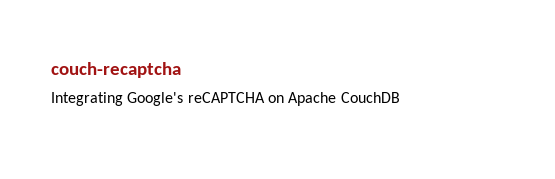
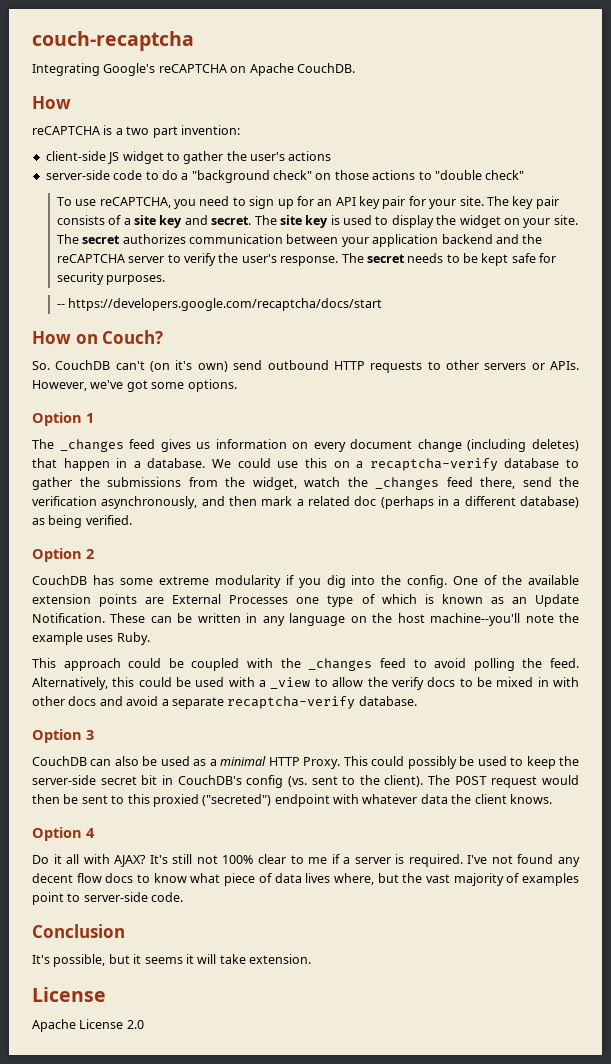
- Integrating Google's reCAPTCHA on Apache CouchDB
+ Integrating Google's reCAPTCHA on Apache CouchDB.
+ How
+ reCAPTCHA is a two part invention:
+ client-side JS widget to gather the user's actions
+ server-side code to do a "background check" on those actions to "double check"
+ To use reCAPTCHA, you need to sign up for an API key pair for your site. The key pair consists of a site key and secret. The site key is used to display the widget on your site. The secret authorizes communication between your application backend and the reCAPTCHA server to verify the user's response. The secret needs to be kept safe for security purposes.
+ -- https://developers.google.com/recaptcha/docs/start
+ How on Couch?
+ So. CouchDB can't (on it's own) send outbound HTTP requests to other servers or APIs. However, we've got some options.
+ Option 1
+ The _changes feed gives us information on every document change (including deletes) that happen in a database. We could use this on a recaptcha-verify database to gather the submissions from the widget, watch the _changes feed there, send the verification asynchronously, and then mark a related doc (perhaps in a different database) as being verified.
+ Option 2
+ CouchDB has some extreme modularity if you dig into the config. One of the available extension points are External Processes one type of which is known as an Update Notification. These can be written in any language on the host machine--you'll note the example uses Ruby.
+ This approach could be coupled with the _changes feed to avoid polling the feed. Alternatively, this could be used with a _view to allow the verify docs to be mixed in with other docs and avoid a separate recaptcha-verify database.
+ Option 3
+ CouchDB can also be used as a minimal HTTP Proxy. This could possibly be used to keep the server-side secret bit in CouchDB's config (vs. sent to the client). The POST request would then be sent to this proxied ("secreted") endpoint with whatever data the client knows.
+ Option 4
+ Do it all with AJAX? It's still not 100% clear to me if a server is required. I've not found any decent flow docs to know what piece of data lives where, but the vast majority of examples point to server-side code.
+ Conclusion
+ It's possible, but it seems it will take extension.
+ License
+ Apache License 2.0

